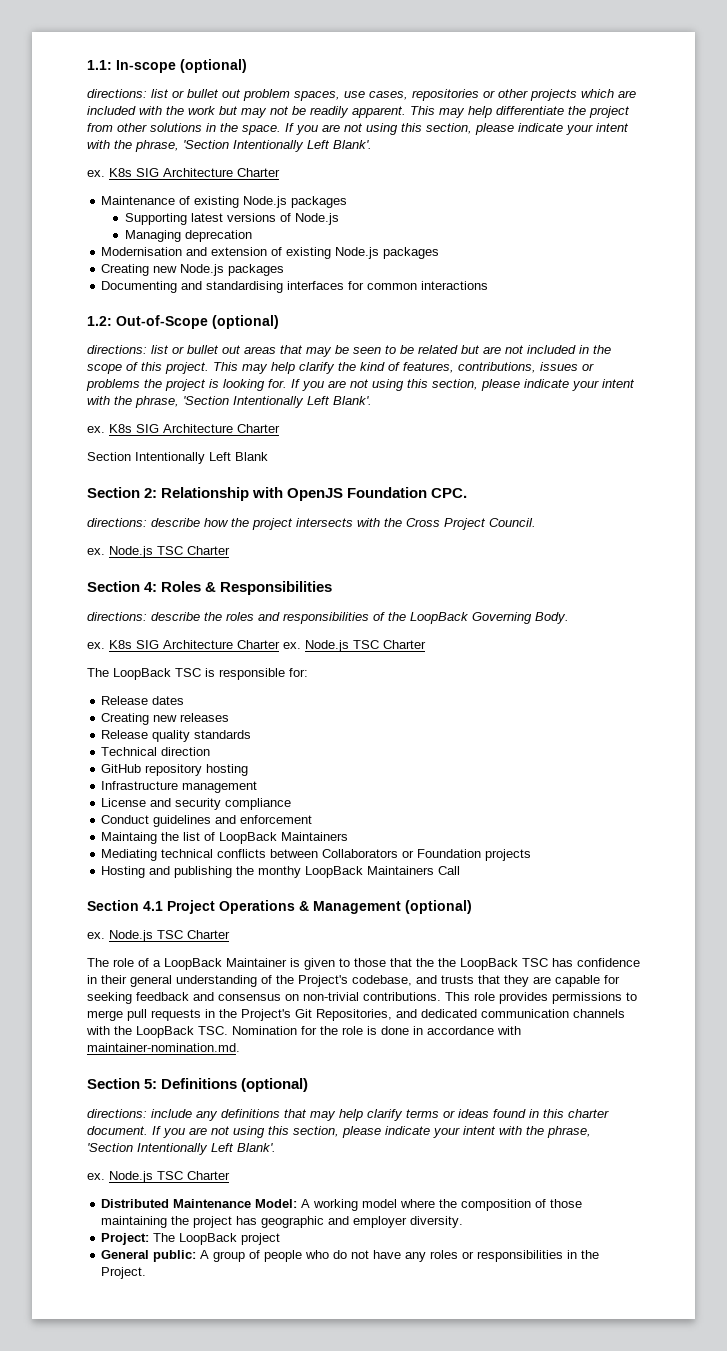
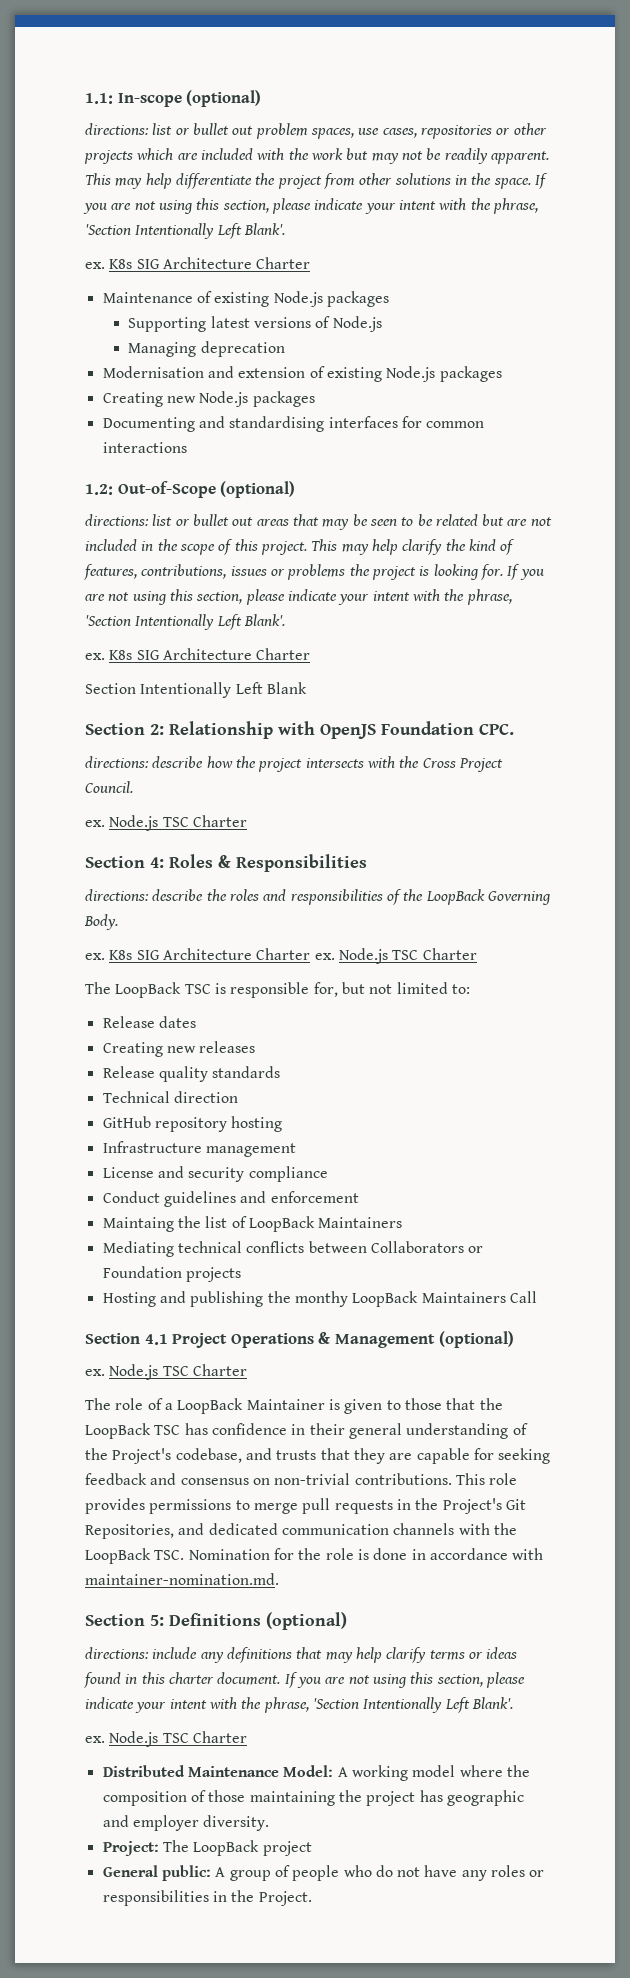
- The LoopBack TSC is responsible for:
+ The LoopBack TSC is responsible for, but not limited to:
- The role of a LoopBack Maintainer is given to those that the the LoopBack TSC has confidence in their general understanding of the Project's codebase, and trusts that they are capable for seeking feedback and consensus on non-trivial contributions.
+ The role of a LoopBack Maintainer is given to those that the LoopBack TSC has confidence in their general understanding of the Project's codebase, and trusts that they are capable for seeking feedback and consensus on non-trivial contributions.

